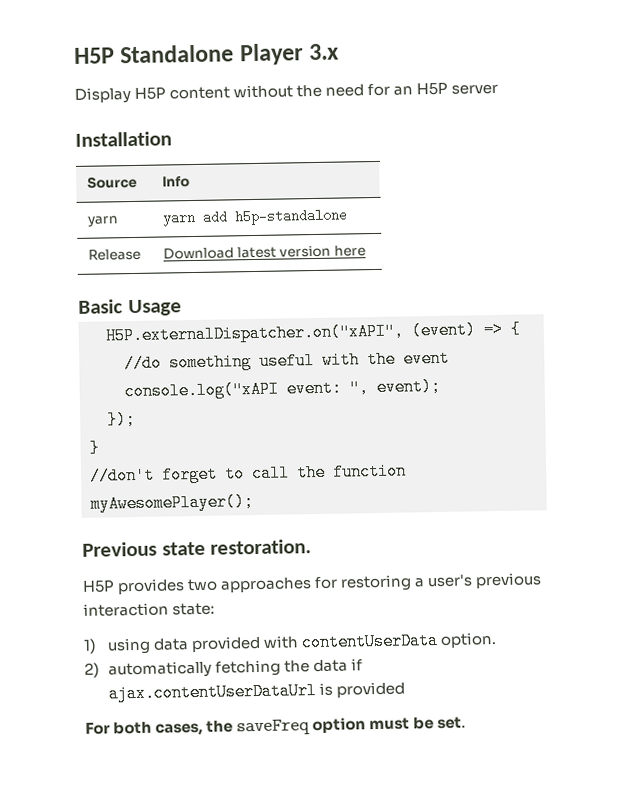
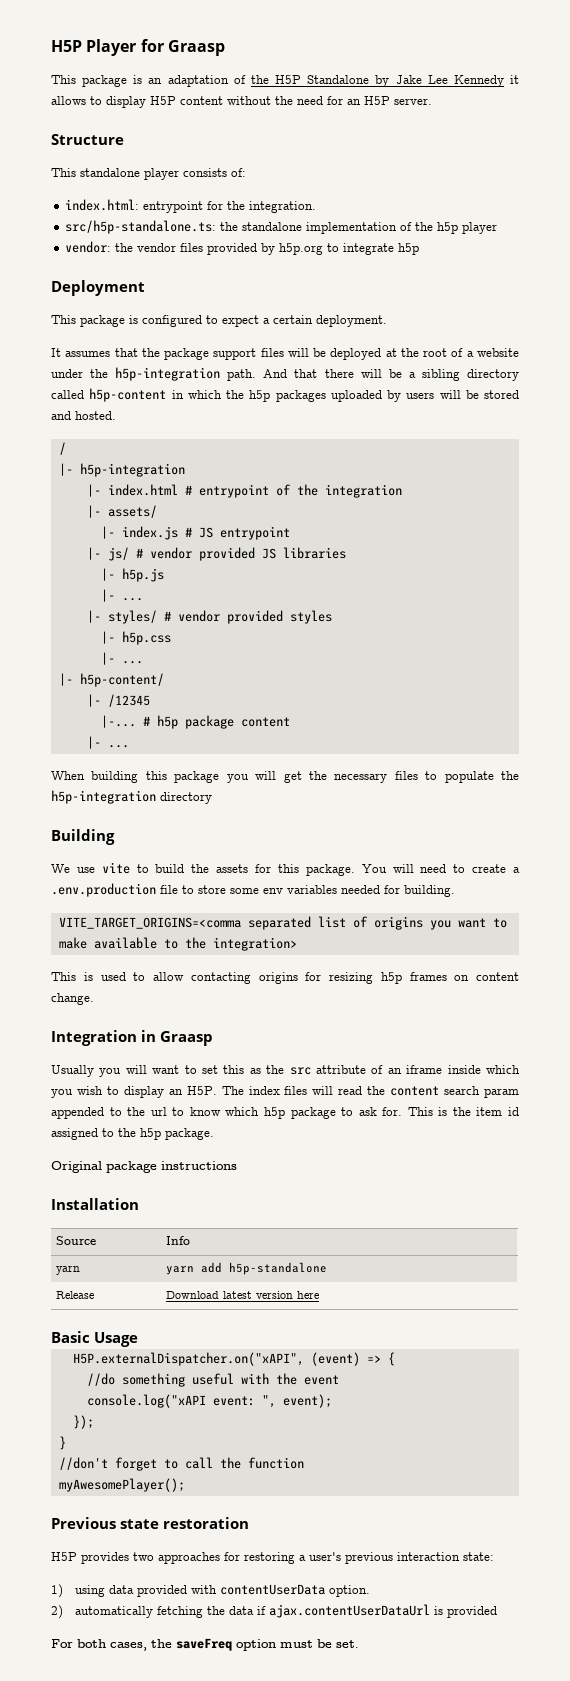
- H5P Standalone Player 3.x
- Display H5P content without the need for an H5P server
+ H5P Player for Graasp
+ This package is an adaptation of the H5P Standalone by Jake Lee Kennedy it allows to display H5P content without the need for an H5P server.
+ Structure
+ This standalone player consists of:
+ index.html: entrypoint for the integration.
+ src/h5p-standalone.ts: the standalone implementation of the h5p player
+ vendor: the vendor files provided by h5p.org to integrate h5p
+ Deployment
+ This package is configured to expect a certain deployment.
+ It assumes that the package support files will be deployed at the root of a website under the h5p-integration path. And that there will be a sibling directory called h5p-content in which the h5p packages uploaded by users will be stored and hosted.
+ /
+ |- h5p-integration
+ |- index.html # entrypoint of the integration
+ |- assets/
+ |- index.js # JS entrypoint
+ |- js/ # vendor provided JS libraries
+ |- h5p.js
+ |- ...
+ |- styles/ # vendor provided styles
+ |- h5p.css
+ |- ...
+ |- h5p-content/
+ |- /12345
+ |-... # h5p package content
+ |- ...
+ When building this package you will get the necessary files to populate the h5p-integration directory
+ Building
+ We use vite to build the assets for this package. You will need to create a .env.production file to store some env variables needed for building.
+ VITE_TARGET_ORIGINS=<comma separated list of origins you want to make available to the integration>
+ This is used to allow contacting origins for resizing h5p frames on content change.
+ Integration in Graasp
+ Usually you will want to set this as the src attribute of an iframe inside which you wish to display an H5P. The index files will read the content search param appended to the url to know which h5p package to ask for. This is the item id assigned to the h5p package.
+ Original package instructions
- Previous state restoration.
+ Previous state restoration

